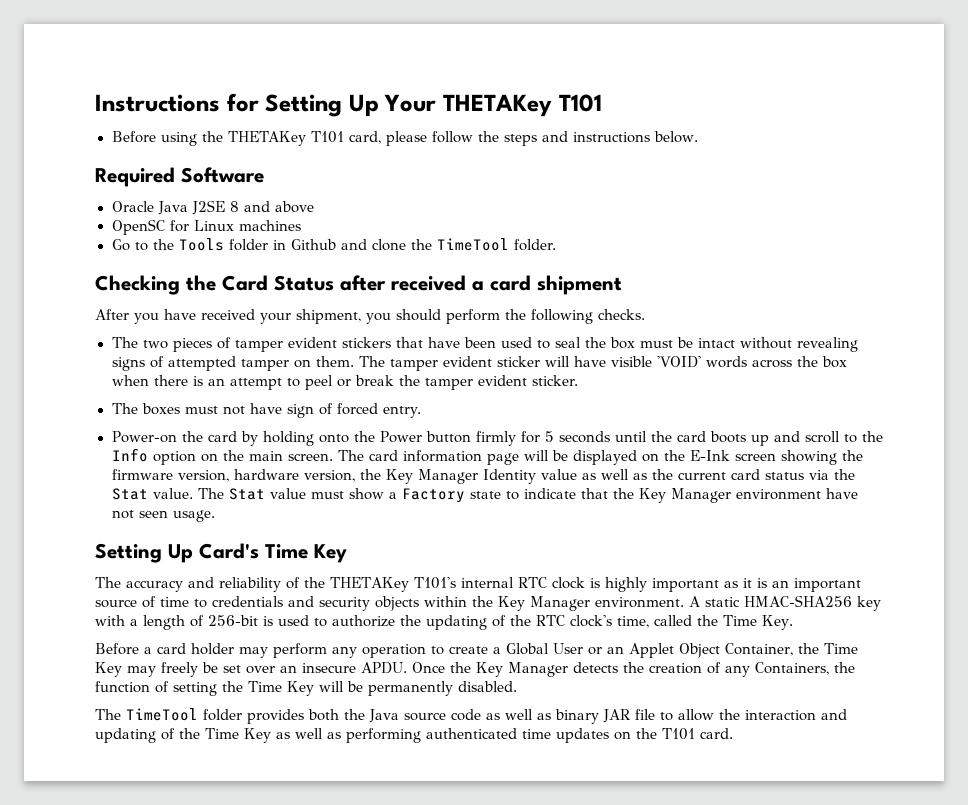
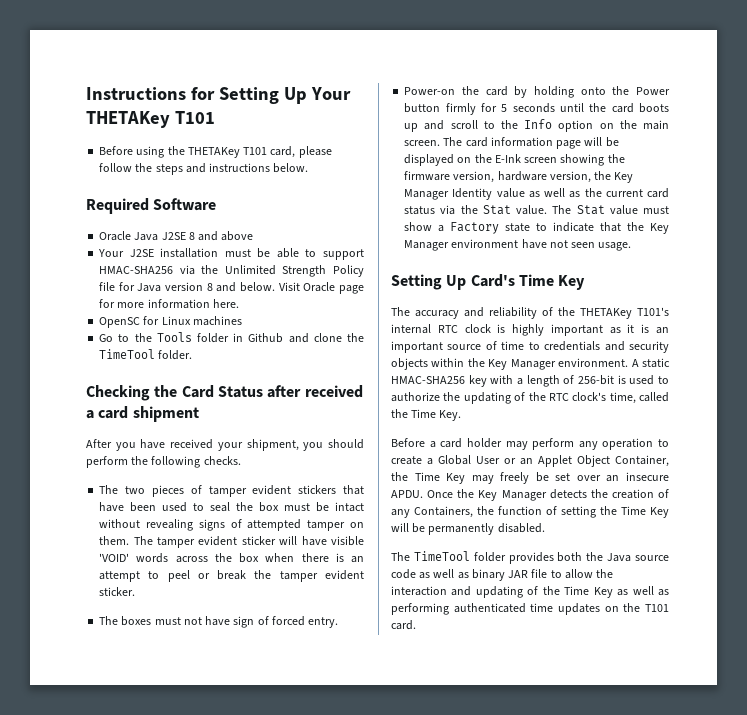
+ Your J2SE installation must be able to support HMAC-SHA256 via the Unlimited Strength Policy file for Java version 8 and below. Visit Oracle page for more information here.

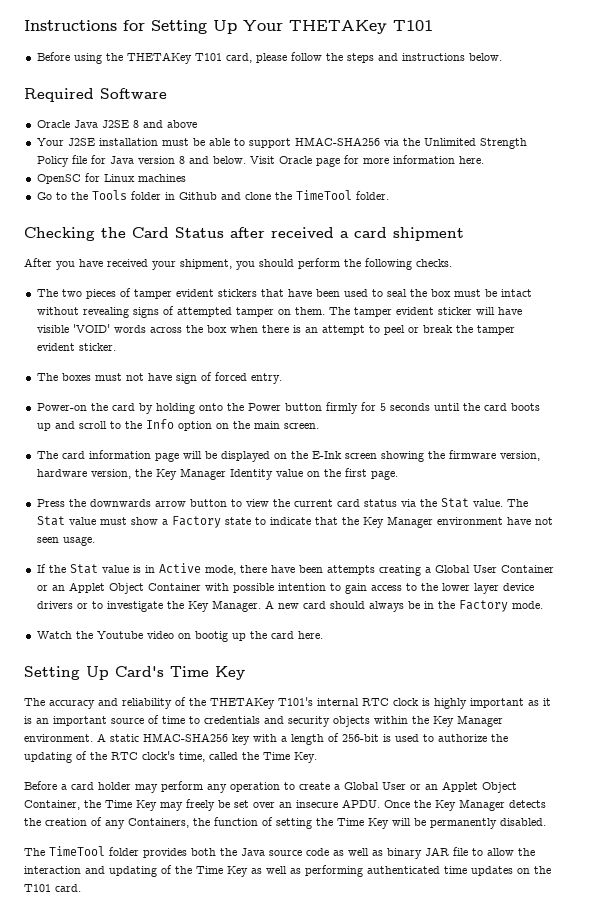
- Power-on the card by holding onto the Power button firmly for 5 seconds until the card boots up and scroll to the Info option on the main screen. The card information page will be displayed on the E-Ink screen showing the firmware version, hardware version, the Key Manager Identity value as well as the current card status via the Stat value.
+ Power-on the card by holding onto the Power button firmly for 5 seconds until the card boots up and scroll to the Info option on the main screen.
+ The card information page will be displayed on the E-Ink screen showing the firmware version, hardware version, the Key Manager Identity value on the first page.
+ Press the downwards arrow button to view the current card status via the Stat value.
+ If the Stat value is in Active mode, there have been attempts creating a Global User Container or an Applet Object Container with possible intention to gain access to the lower layer device drivers or to investigate the Key Manager. A new card should always be in the Factory mode.
+ Watch the Youtube video on bootig up the card here.

